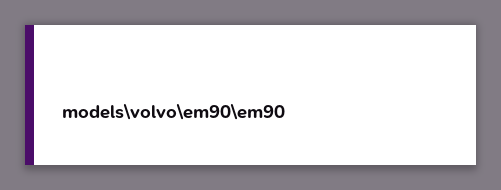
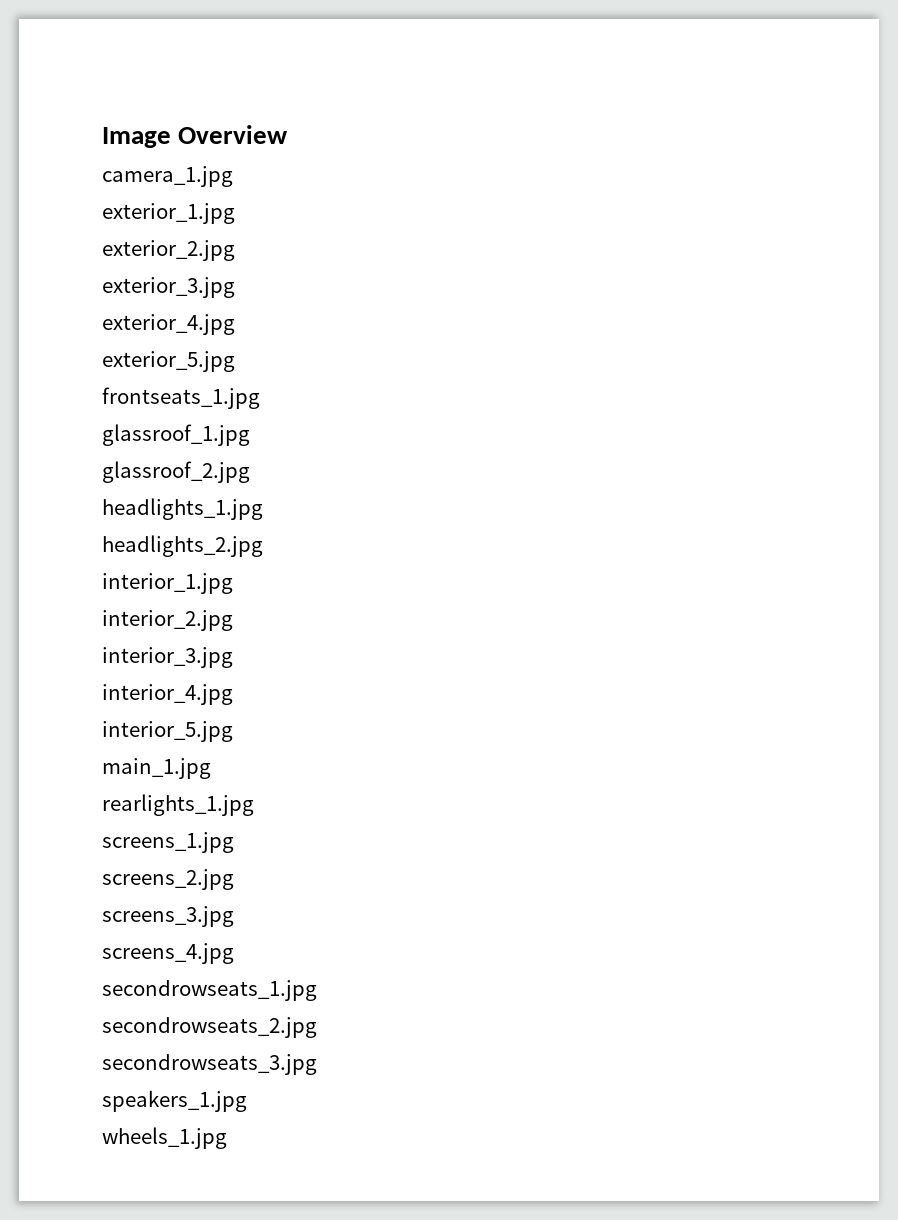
- models\volvo\em90\em90
+ Image Overview
+ camera_1.jpg
+ exterior_1.jpg
+ exterior_2.jpg
+ exterior_3.jpg
+ exterior_4.jpg
+ exterior_5.jpg
+ frontseats_1.jpg
+ glassroof_1.jpg
+ glassroof_2.jpg
+ headlights_1.jpg
+ headlights_2.jpg
+ interior_1.jpg
+ interior_2.jpg
+ interior_3.jpg
+ interior_4.jpg
+ interior_5.jpg
+ main_1.jpg
+ rearlights_1.jpg
+ screens_1.jpg
+ screens_2.jpg
+ screens_3.jpg
+ screens_4.jpg
+ secondrowseats_1.jpg
+ secondrowseats_2.jpg
+ secondrowseats_3.jpg
+ speakers_1.jpg
+ wheels_1.jpg

